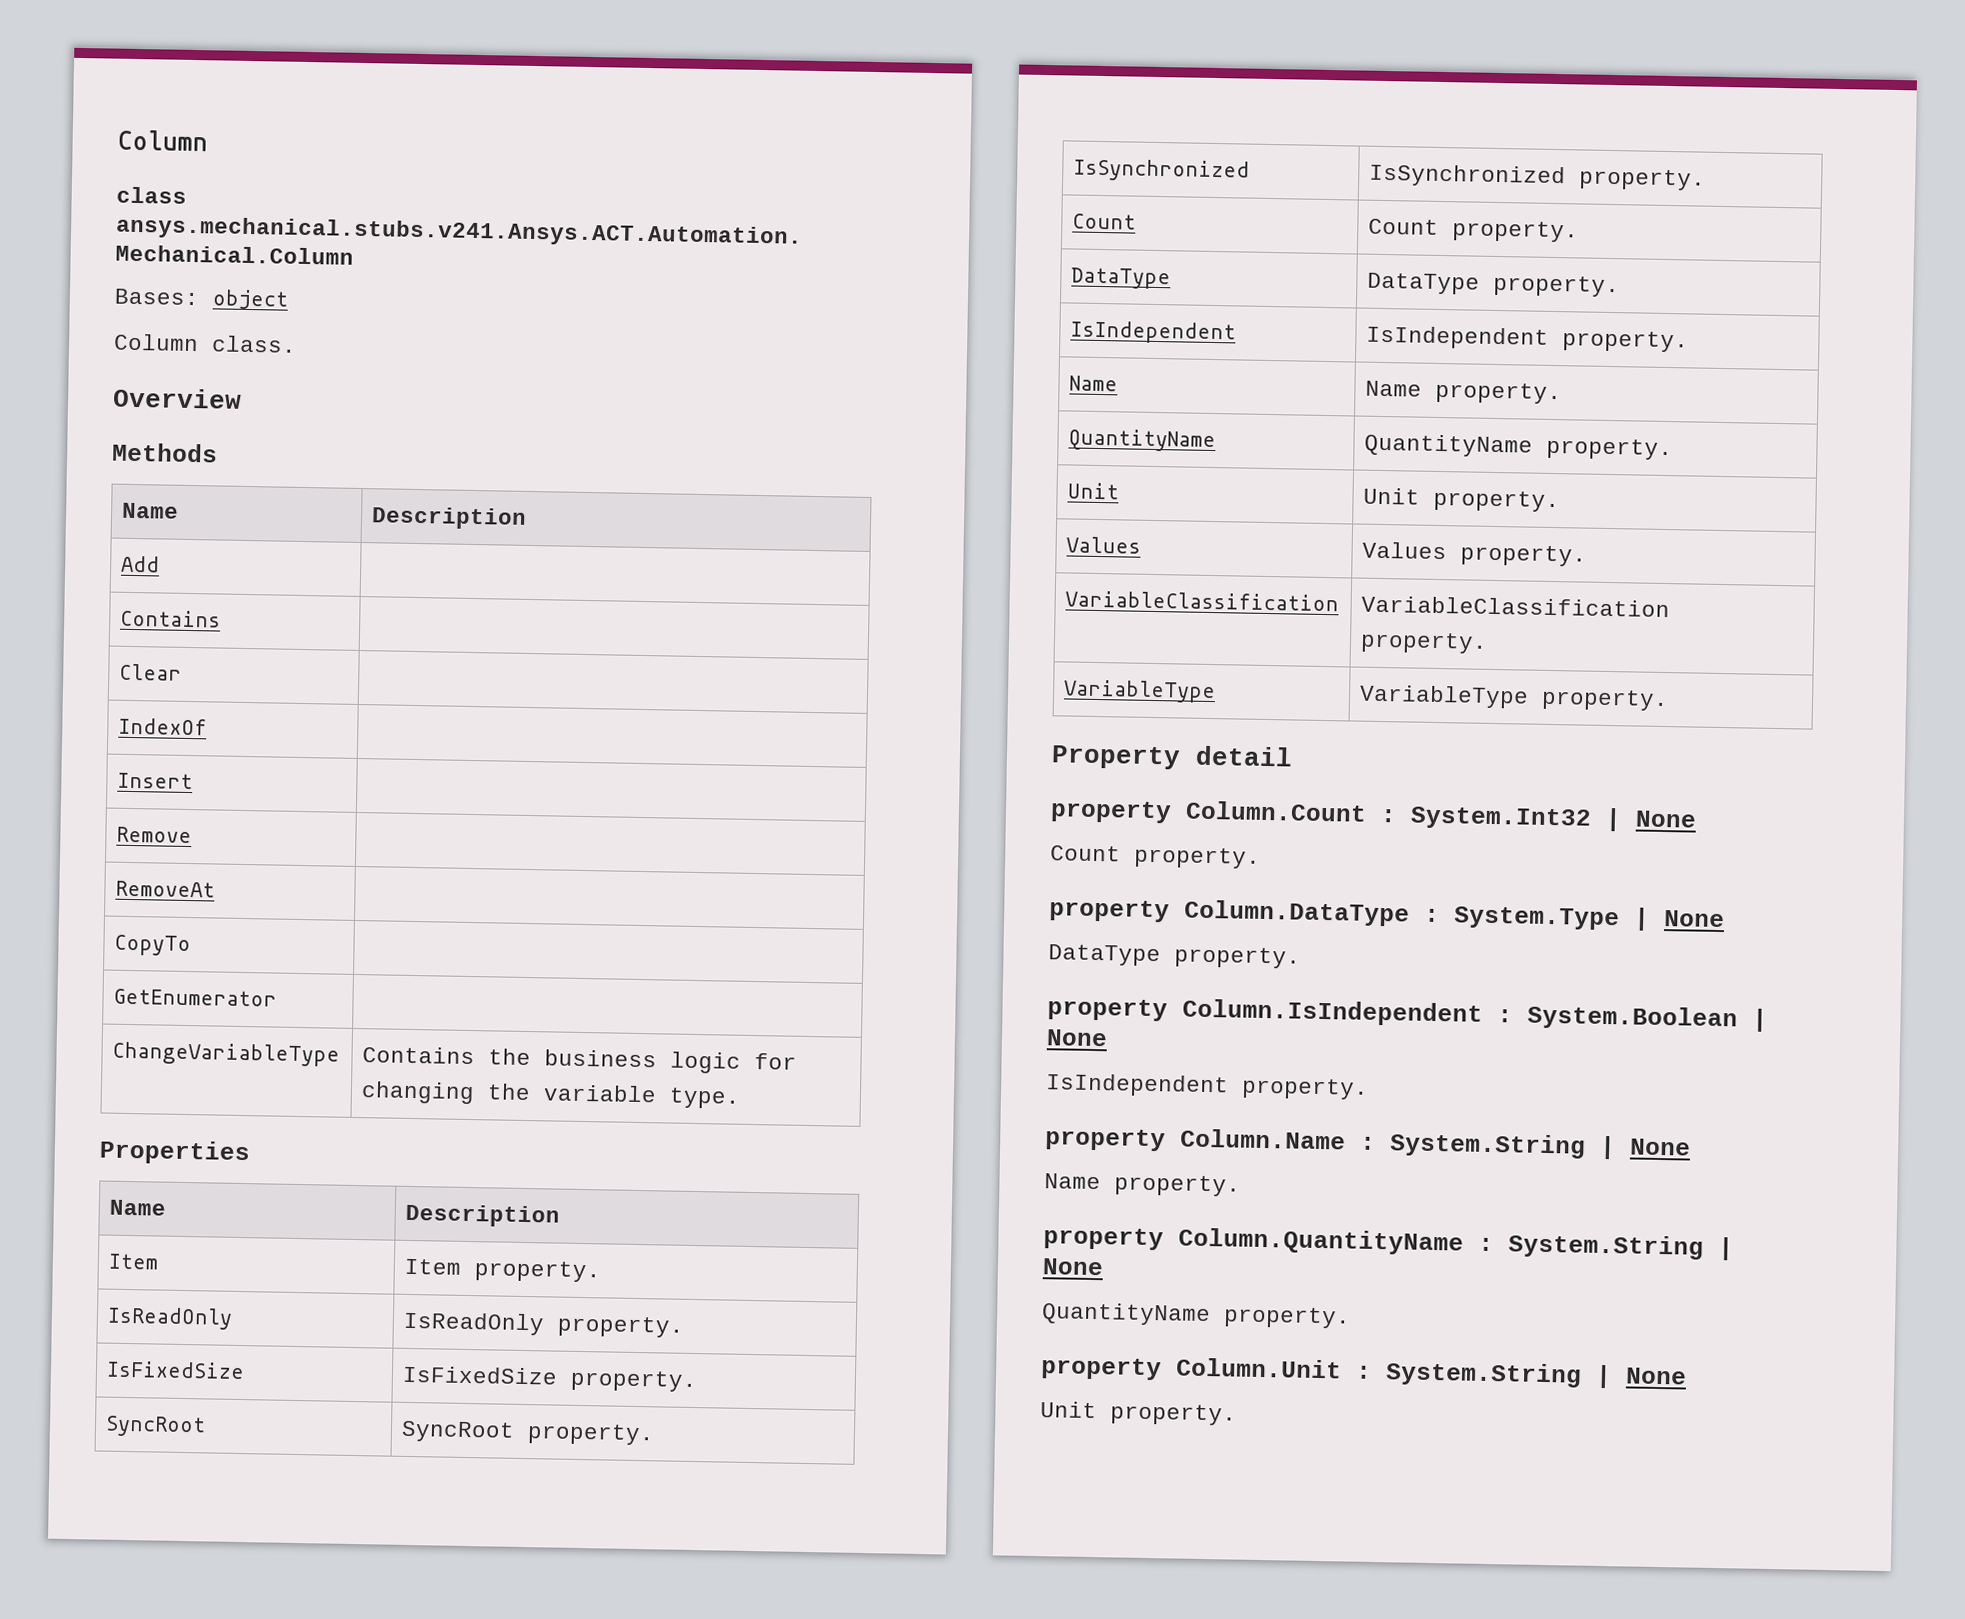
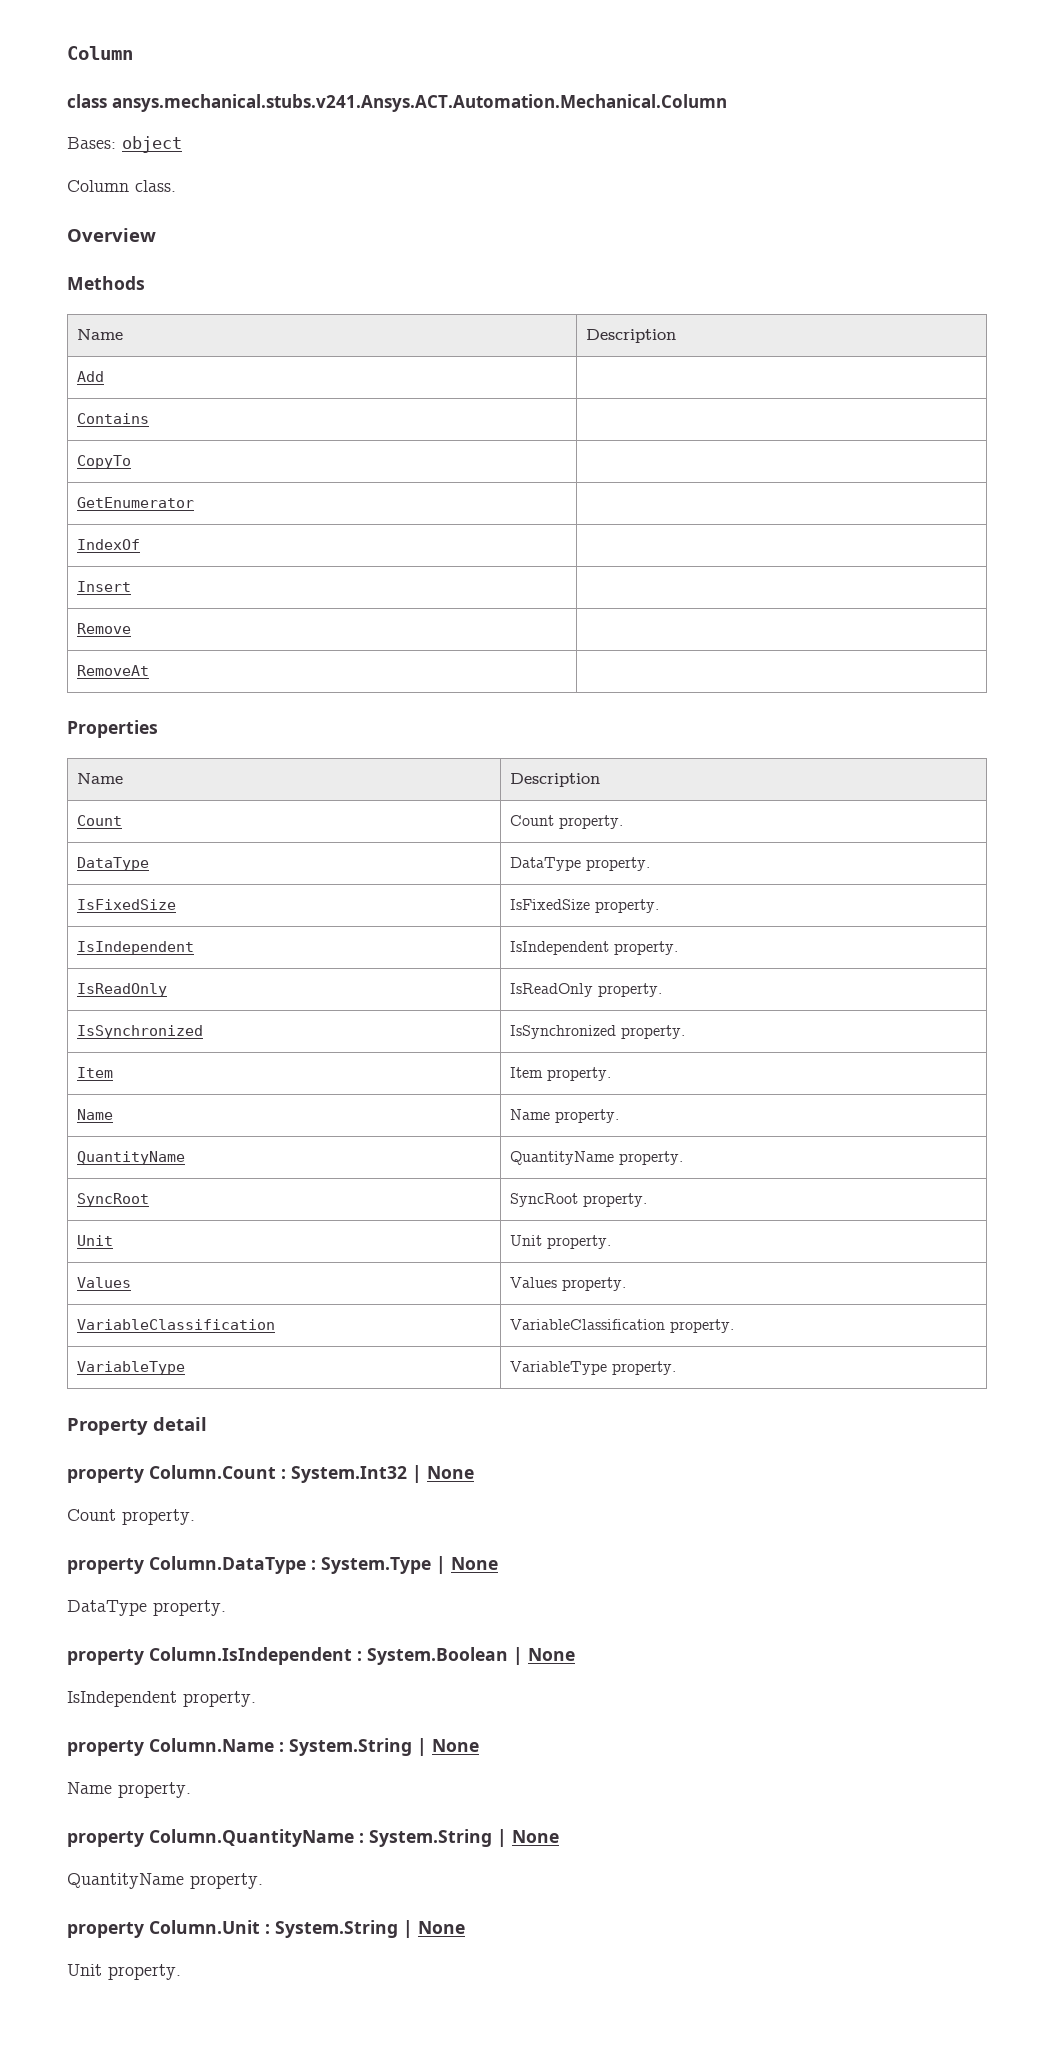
- Clear |
+ CopyTo |
+ GetEnumerator |
- CopyTo |
- GetEnumerator |
- ChangeVariableType | Contains the business logic for changing the variable type.
  Properties
  Name | Description
- Item | Item property.
- IsReadOnly | IsReadOnly property.
- IsFixedSize | IsFixedSize property.
- SyncRoot | SyncRoot property.
- IsSynchronized | IsSynchronized property.
+ IsFixedSize | IsFixedSize property.
+ IsReadOnly | IsReadOnly property.
+ IsSynchronized | IsSynchronized property.
+ Item | Item property.
+ SyncRoot | SyncRoot property.

